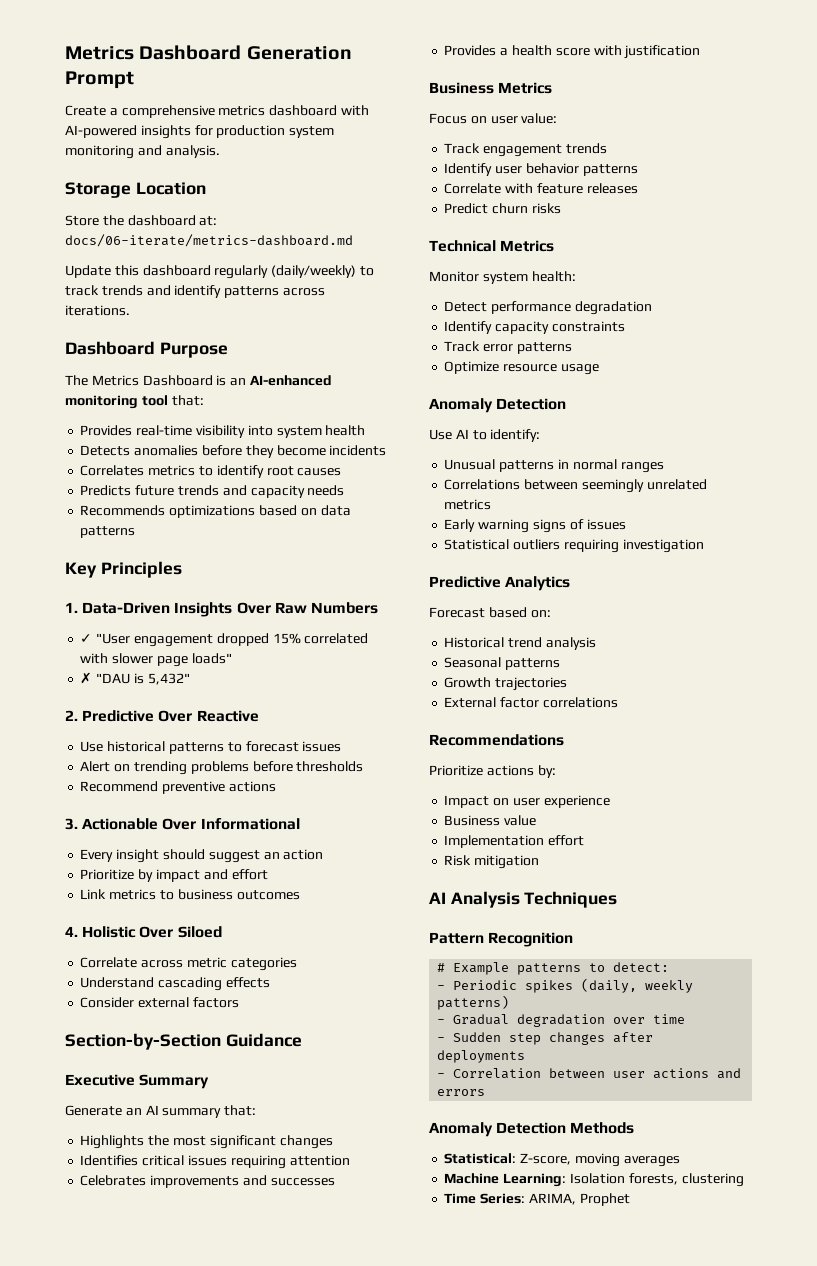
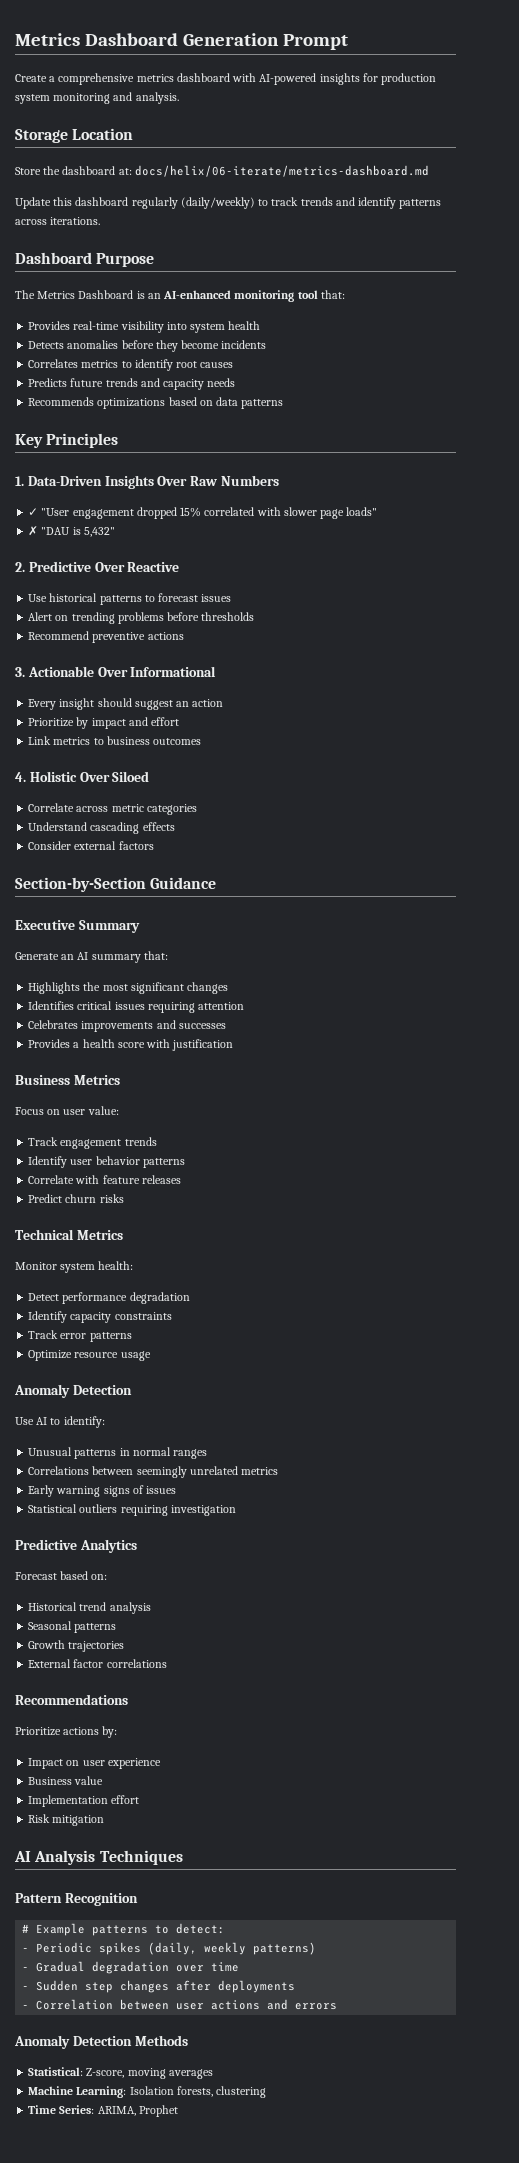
- Store the dashboard at: docs/06-iterate/metrics-dashboard.md
+ Store the dashboard at: docs/helix/06-iterate/metrics-dashboard.md

